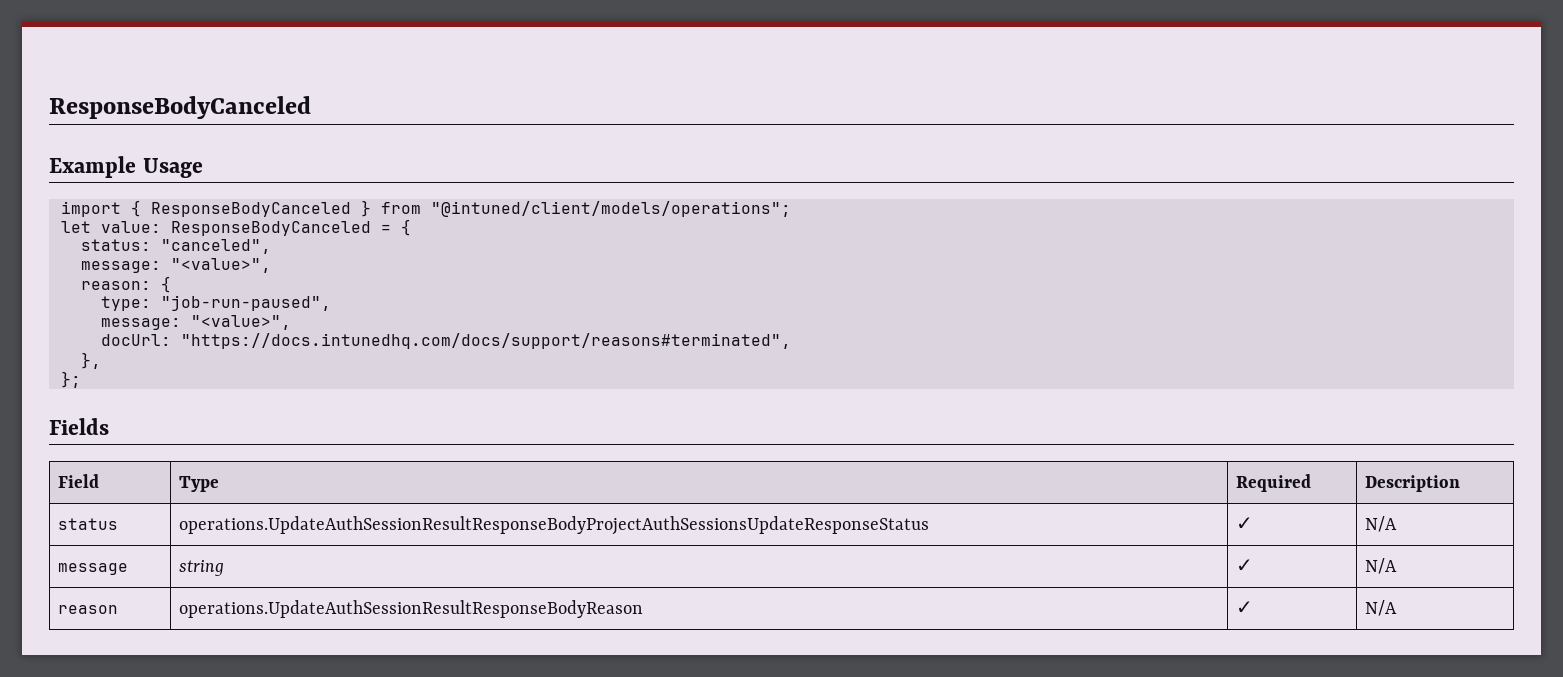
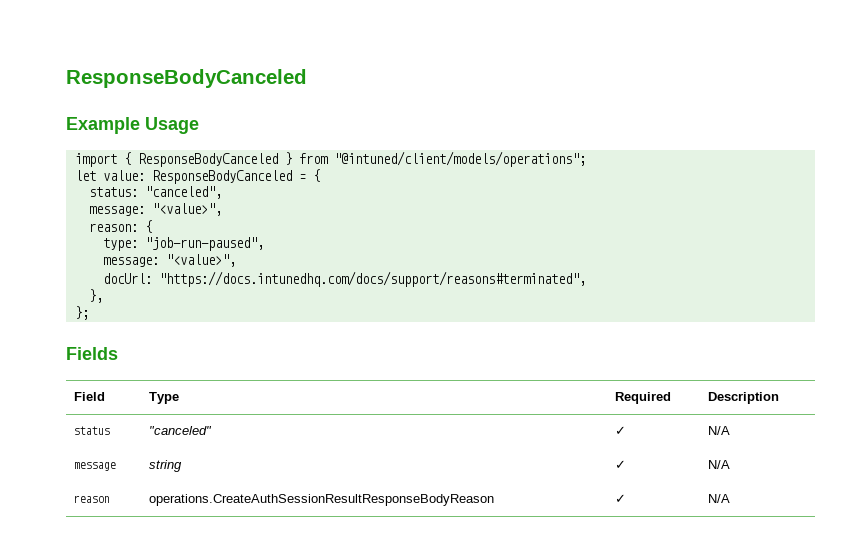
- status | operations.UpdateAuthSessionResultResponseBodyProjectAuthSessionsUpdateResponseStatus | ✓ | N/A
+ status | "canceled" | ✓ | N/A
- reason | operations.UpdateAuthSessionResultResponseBodyReason | ✓ | N/A
+ reason | operations.CreateAuthSessionResultResponseBodyReason | ✓ | N/A

